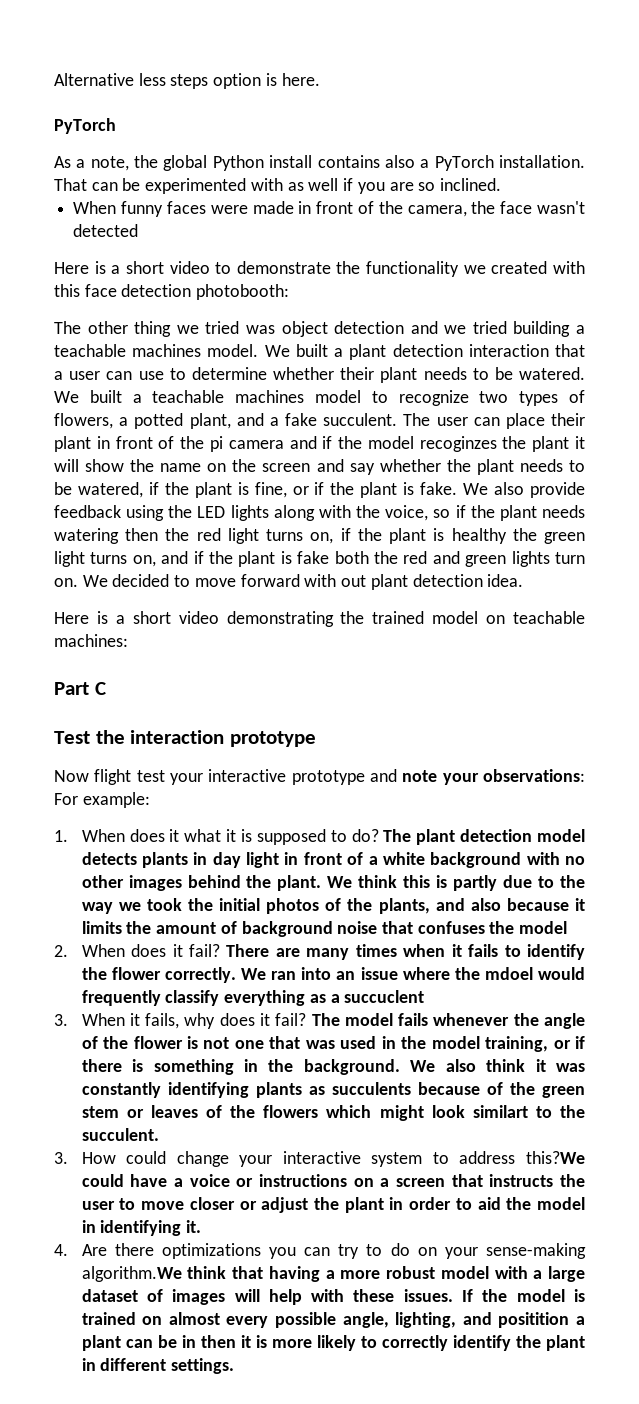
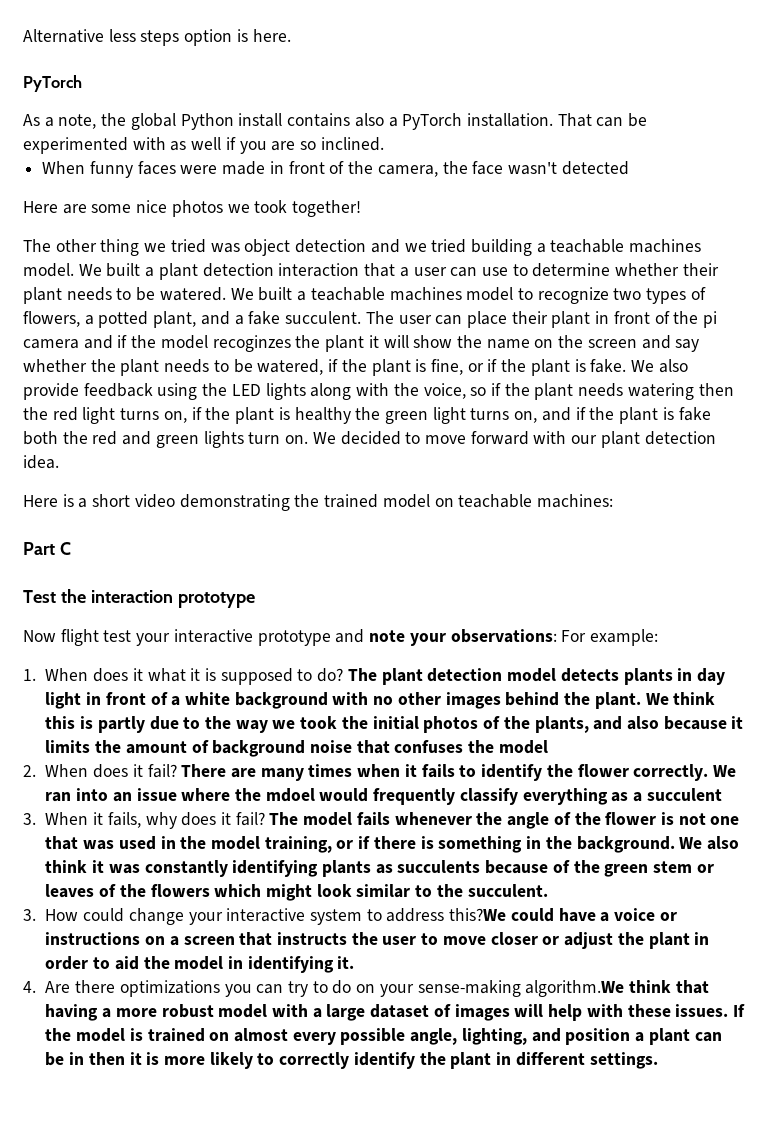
- Here is a short video to demonstrate the functionality we created with this face detection photobooth:
+ Here are some nice photos we took together!
- We decided to move forward with out plant detection idea.
+ We decided to move forward with our plant detection idea.
- We ran into an issue where the mdoel would frequently classify everything as a succuclent
+ We ran into an issue where the mdoel would frequently classify everything as a succulent
- We also think it was constantly identifying plants as succulents because of the green stem or leaves of the flowers which might look similart to the succulent.
+ We also think it was constantly identifying plants as succulents because of the green stem or leaves of the flowers which might look similar to the succulent.
- If the model is trained on almost every possible angle, lighting, and positition a plant can be in then it is more likely to correctly identify the plant in different settings.
+ If the model is trained on almost every possible angle, lighting, and position a plant can be in then it is more likely to correctly identify the plant in different settings.

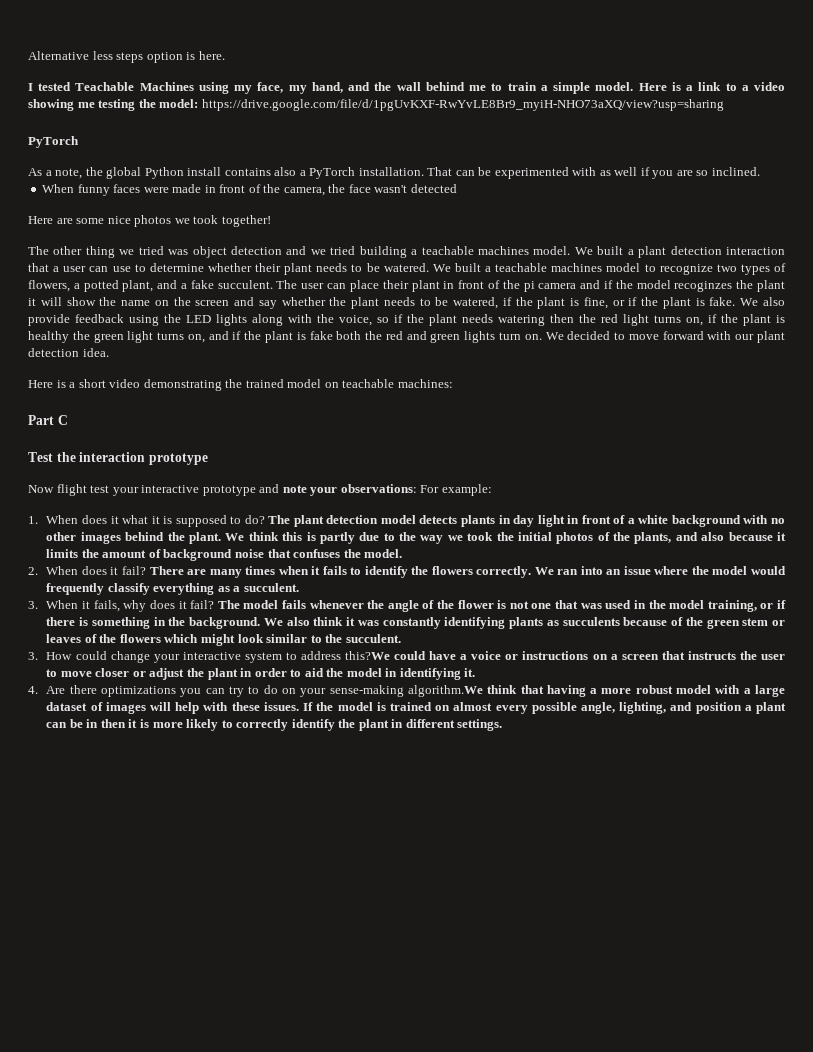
+ I tested Teachable Machines using my face, my hand, and the wall behind me to train a simple model. Here is a link to a video showing me testing the model: https://drive.google.com/file/d/1pgUvKXF-RwYvLE8Br9_myiH-NHO73aXQ/view?usp=sharing
- We think this is partly due to the way we took the initial photos of the plants, and also because it limits the amount of background noise that confuses the model
+ We think this is partly due to the way we took the initial photos of the plants, and also because it limits the amount of background noise that confuses the model.
- There are many times when it fails to identify the flower correctly.
+ There are many times when it fails to identify the flowers correctly.
- We ran into an issue where the mdoel would frequently classify everything as a succulent
+ We ran into an issue where the model would frequently classify everything as a succulent.

